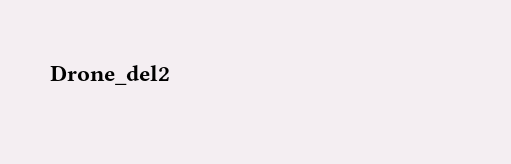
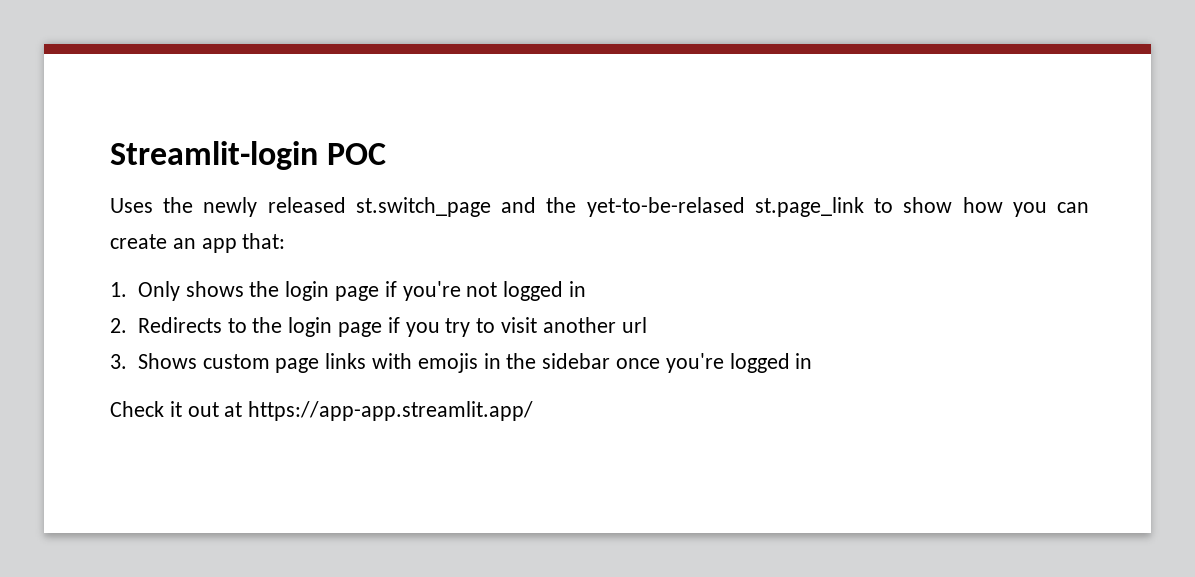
- Drone_del2
+ Streamlit-login POC
+ Uses the newly released st.switch_page and the yet-to-be-relased st.page_link to show how you can create an app that:
+ 1. Only shows the login page if you're not logged in
+ 2. Redirects to the login page if you try to visit another url
+ 3. Shows custom page links with emojis in the sidebar once you're logged in
+ Check it out at https://app-app.streamlit.app/

